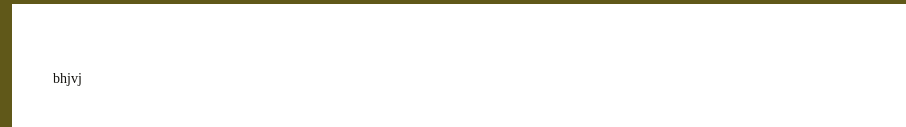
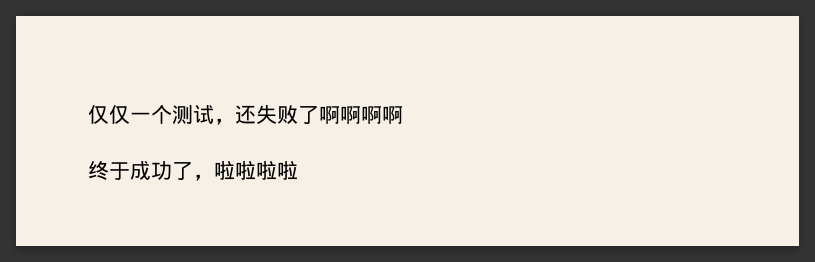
- bhjvj
+ 仅仅一个测试，还失败了啊啊啊啊
+ 终于成功了，啦啦啦啦

